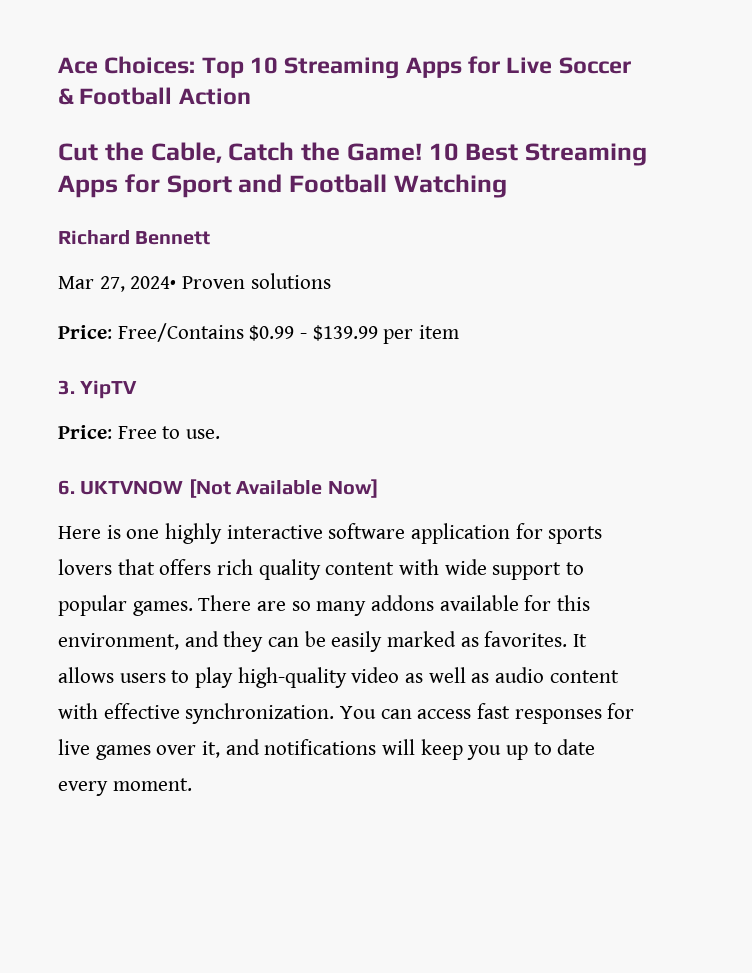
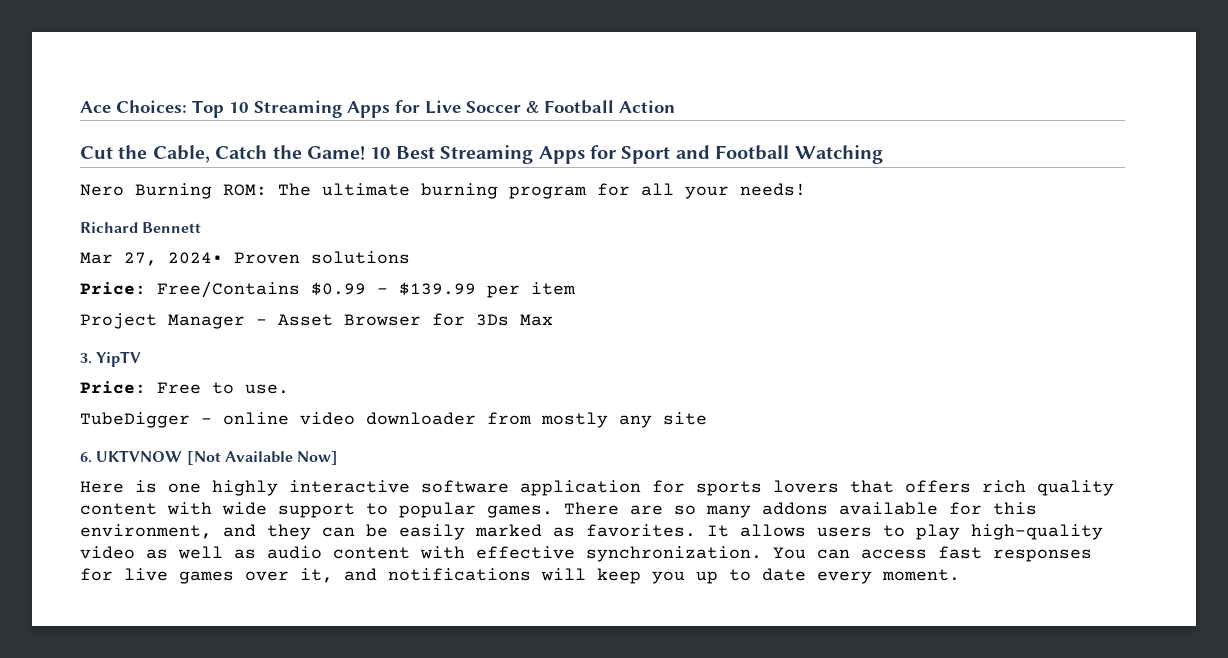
+ Nero Burning ROM: The ultimate burning program for all your needs!
+ Project Manager - Asset Browser for 3Ds Max
+ TubeDigger - online video downloader from mostly any site

